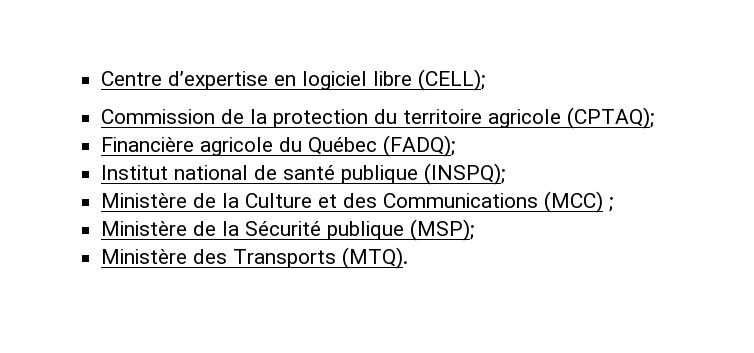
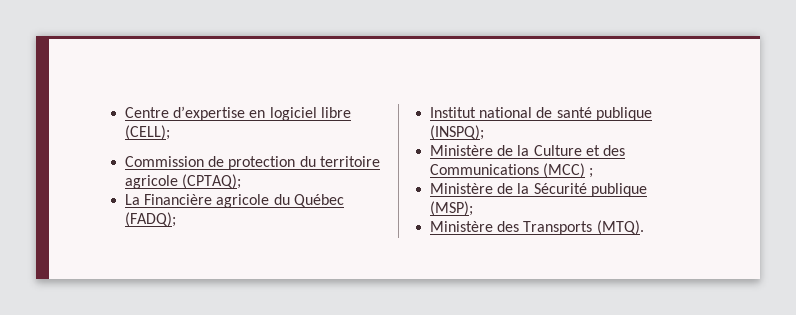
- Commission de la protection du territoire agricole (CPTAQ);
+ Commission de protection du territoire agricole (CPTAQ);
- Financière agricole du Québec (FADQ);
+ La Financière agricole du Québec (FADQ);

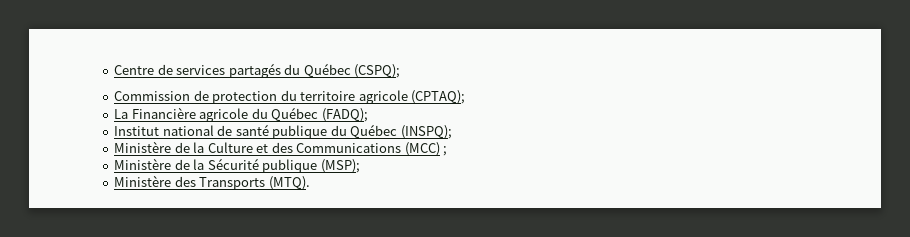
- Centre d’expertise en logiciel libre (CELL);
+ Centre de services partagés du Québec (CSPQ);
- Institut national de santé publique (INSPQ);
+ Institut national de santé publique du Québec (INSPQ);

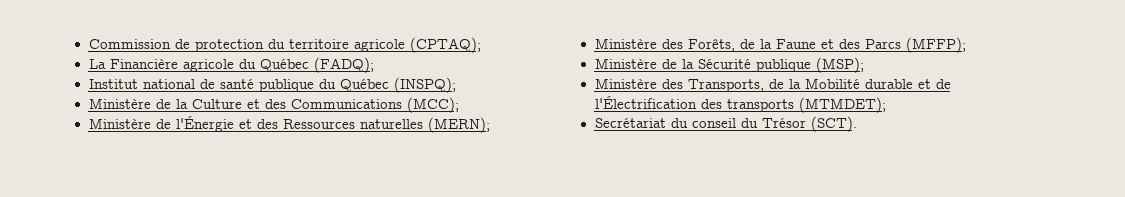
- Centre de services partagés du Québec (CSPQ);
- Ministère de la Culture et des Communications (MCC) ;
+ Ministère de la Culture et des Communications (MCC);
+ Ministère de l'Énergie et des Ressources naturelles (MERN);
+ Ministère des Forêts, de la Faune et des Parcs (MFFP);
- Ministère des Transports (MTQ).
+ Ministère des Transports, de la Mobilité durable et de l'Électrification des transports (MTMDET);
+ Secrétariat du conseil du Trésor (SCT).

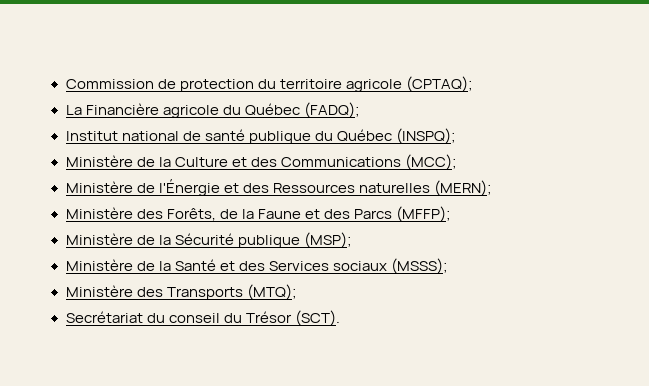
- Ministère des Transports, de la Mobilité durable et de l'Électrification des transports (MTMDET);
+ Ministère de la Santé et des Services sociaux (MSSS);
+ Ministère des Transports (MTQ);

